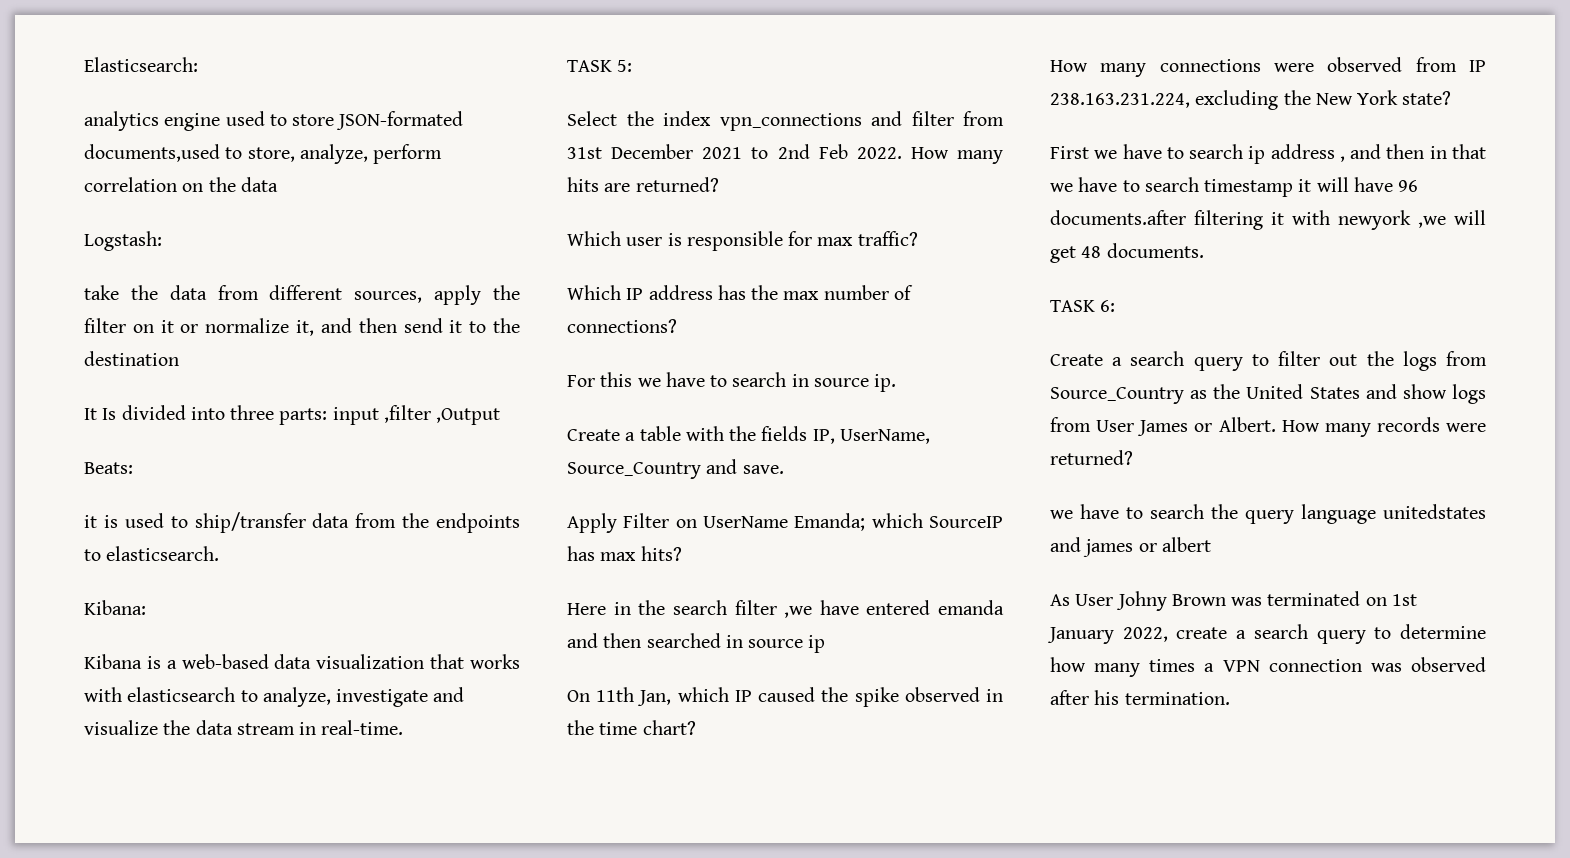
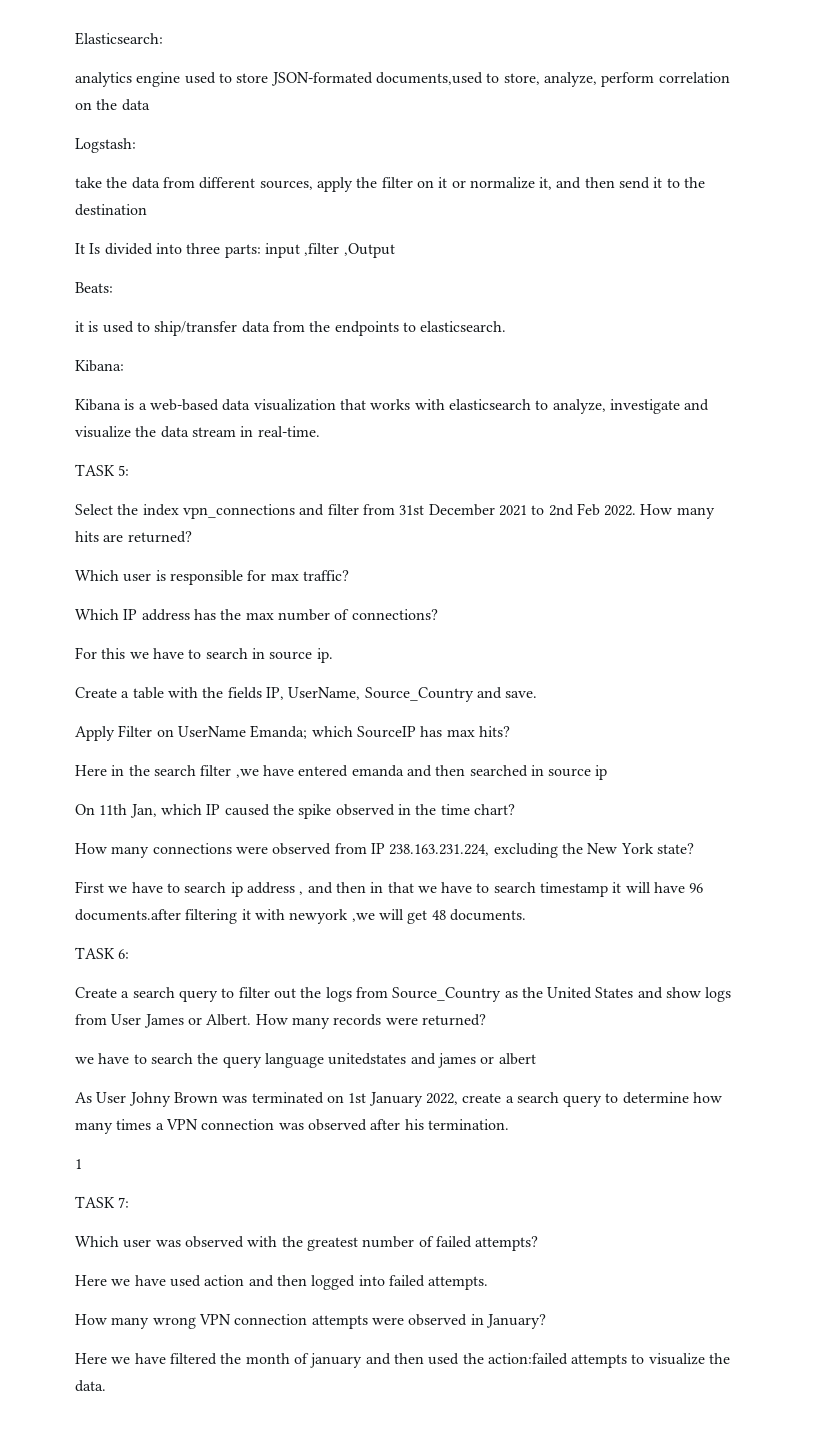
+ 1
+ TASK 7:
+ Which user was observed with the greatest number of failed attempts?
+ Here we have used action and then logged into failed attempts.
+ How many wrong VPN connection attempts were observed in January?
+ Here we have filtered the month of january and then used the action:failed attempts to visualize the data.

